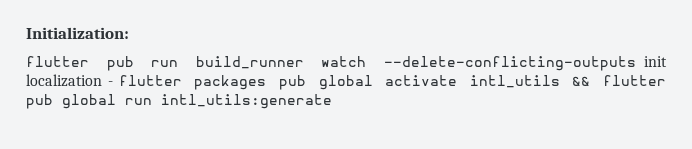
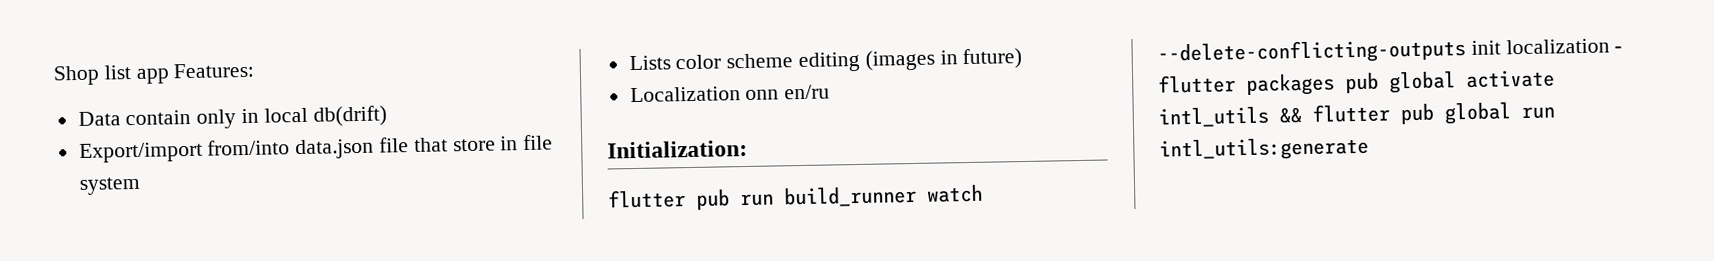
+ Shop list app Features:
+ Data contain only in local db(drift)
+ Export/import from/into data.json file that store in file system
+ Lists color scheme editing (images in future)
+ Localization onn en/ru

